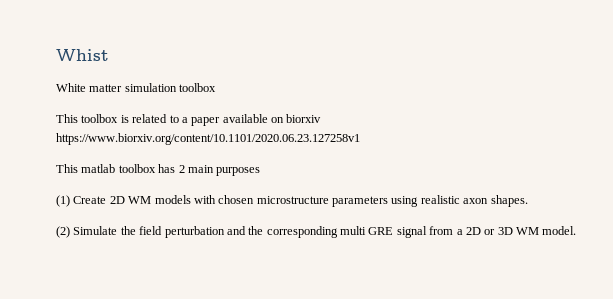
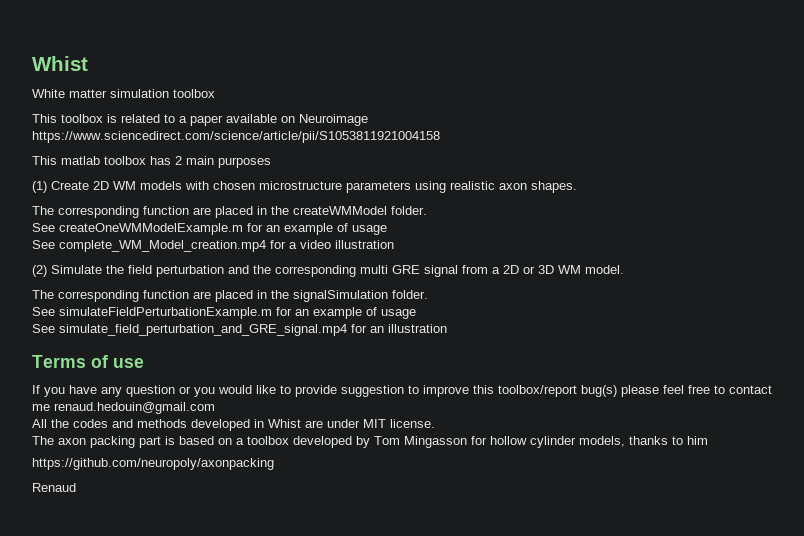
- This toolbox is related to a paper available on biorxiv https://www.biorxiv.org/content/10.1101/2020.06.23.127258v1
+ This toolbox is related to a paper available on Neuroimage https://www.sciencedirect.com/science/article/pii/S1053811921004158
+ The corresponding function are placed in the createWMModel folder.
+ See createOneWMModelExample.m for an example of usage
+ See complete_WM_Model_creation.mp4 for a video illustration
+ The corresponding function are placed in the signalSimulation folder.
+ See simulateFieldPerturbationExample.m for an example of usage
+ See simulate_field_perturbation_and_GRE_signal.mp4 for an illustration
+ Terms of use
+ If you have any question or you would like to provide suggestion to improve this toolbox/report bug(s) please feel free to contact me renaud.hedouin@gmail.com
+ All the codes and methods developed in Whist are under MIT license.
+ The axon packing part is based on a toolbox developed by Tom Mingasson for hollow cylinder models, thanks to him
+ https://github.com/neuropoly/axonpacking
+ Renaud

